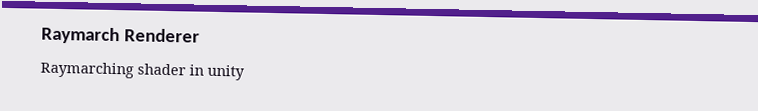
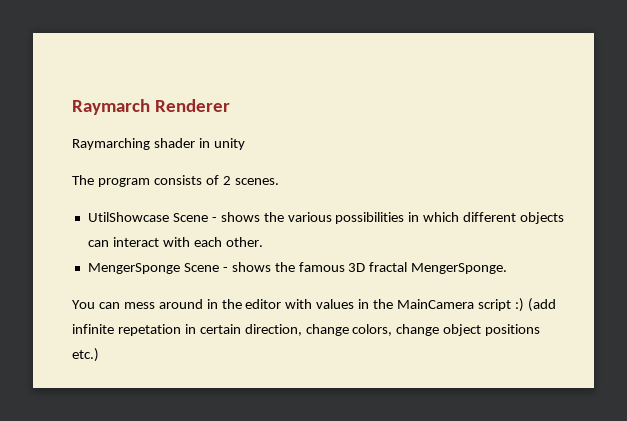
+ The program consists of 2 scenes.
+ UtilShowcase Scene - shows the various possibilities in which different objects can interact with each other.
+ MengerSponge Scene - shows the famous 3D fractal MengerSponge.
+ You can mess around in the editor with values in the MainCamera script :) (add infinite repetation in certain direction, change colors, change object positions etc.)

